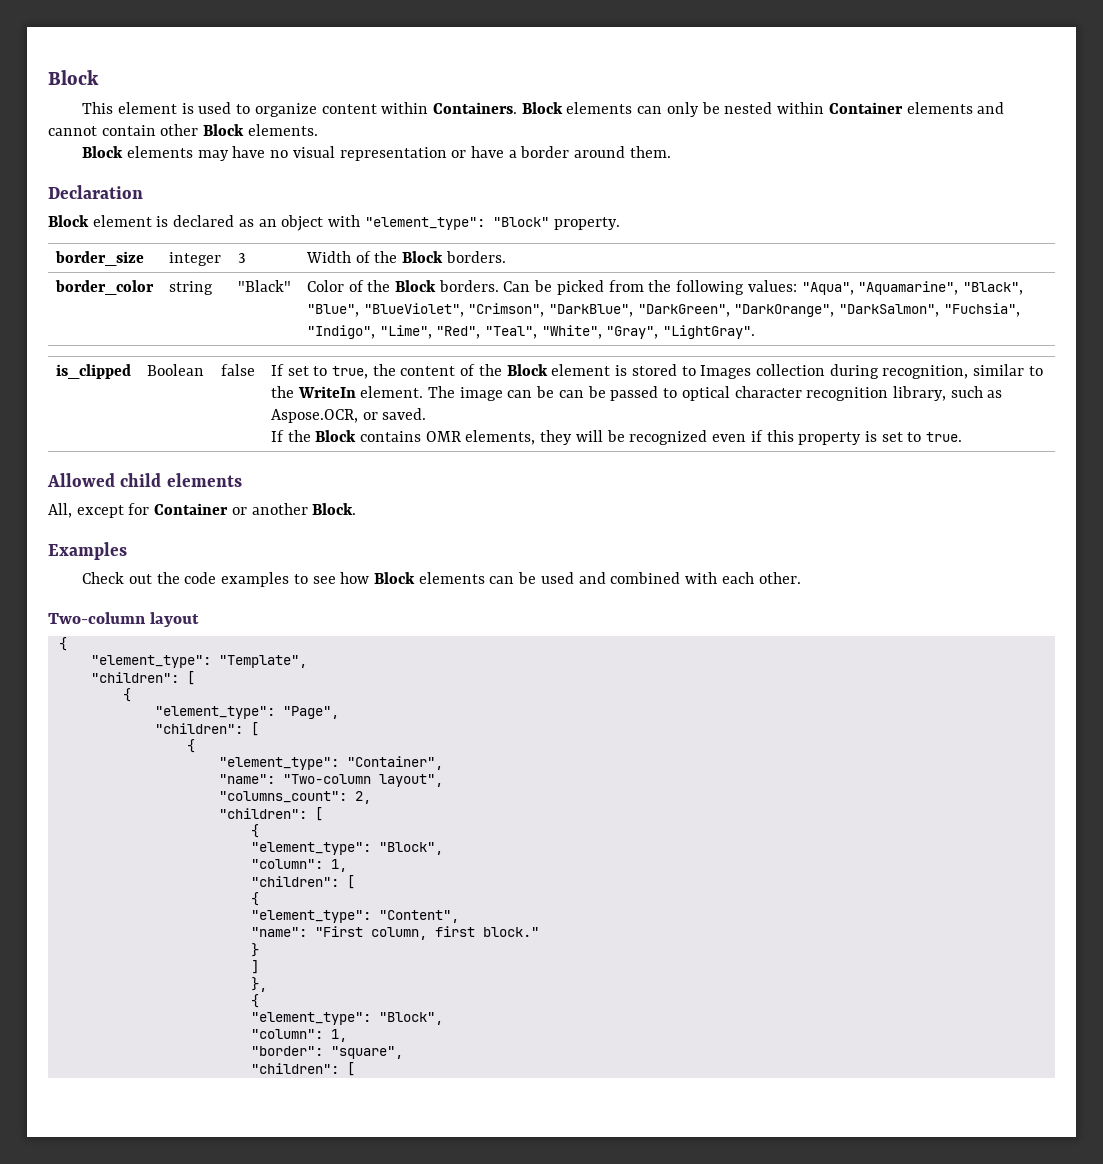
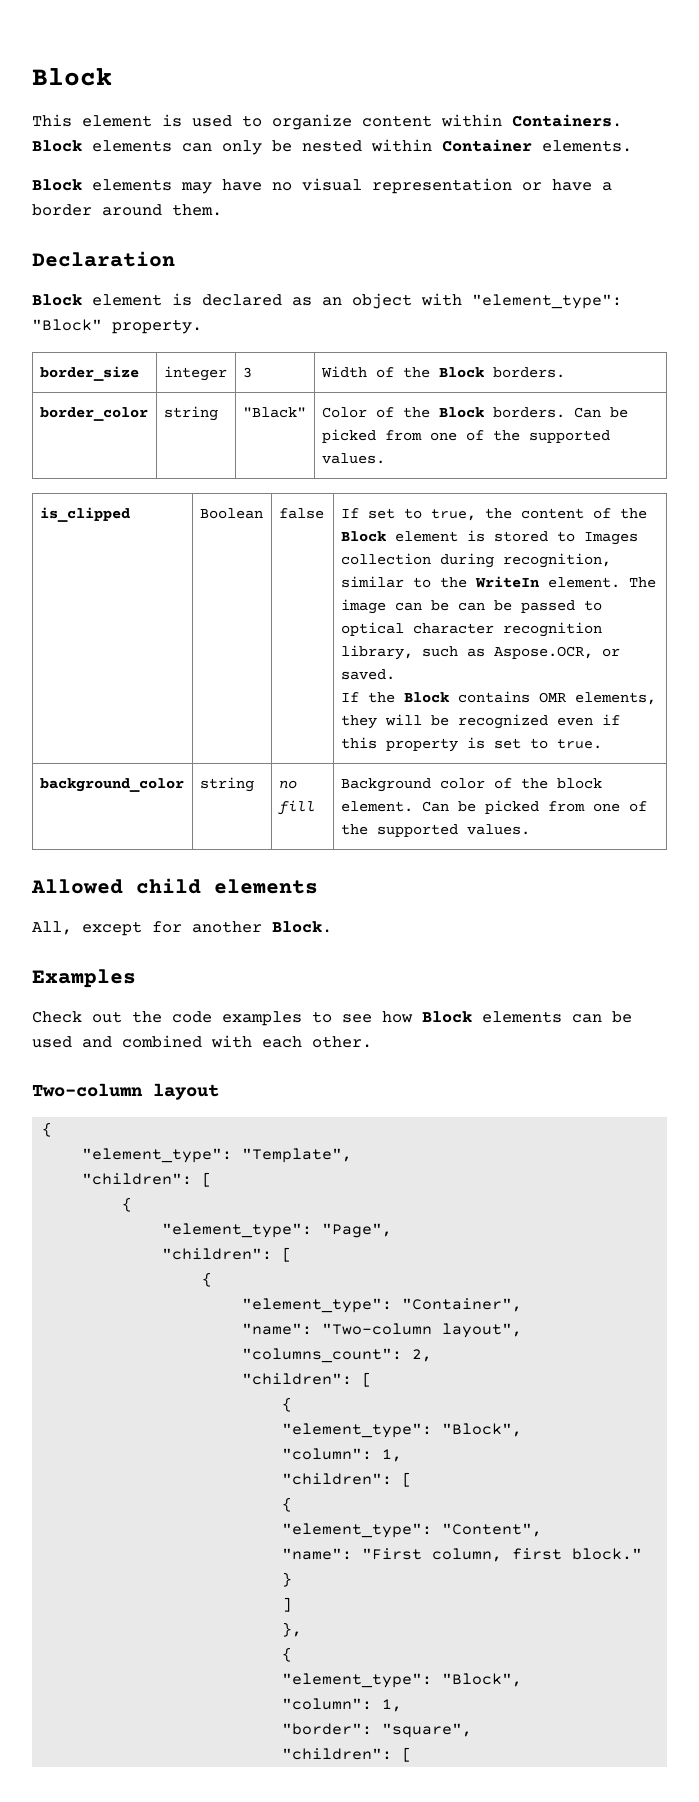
- Block elements can only be nested within Container elements and cannot contain other Block elements.
+ Block elements can only be nested within Container elements.
- border_color | string | "Black" | Color of the Block borders. Can be picked from the following values: "Aqua", "Aquamarine", "Black", "Blue", "BlueViolet", "Crimson", "DarkBlue", "DarkGreen", "DarkOrange", "DarkSalmon", "Fuchsia", "Indigo", "Lime", "Red", "Teal", "White", "Gray", "LightGray".
+ border_color | string | "Black" | Color of the Block borders. Can be picked from one of the supported values.
+ background_color | string | no fill | Background color of the block element. Can be picked from one of the supported values.
- All, except for Container or another Block.
+ All, except for another Block.

